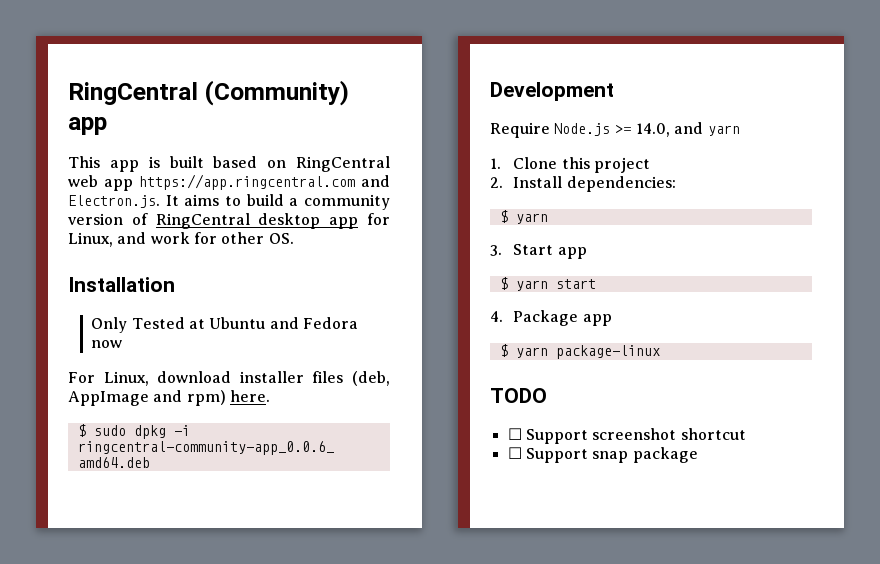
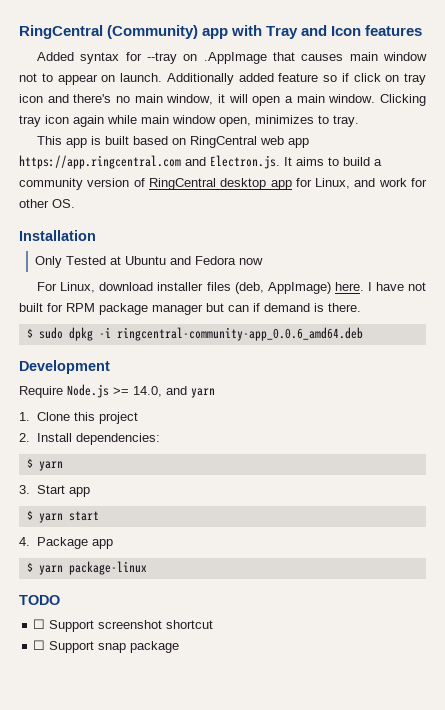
- RingCentral (Community) app
+ RingCentral (Community) app with Tray and Icon features
+ Added syntax for --tray on .AppImage that causes main window not to appear on launch. Additionally added feature so if click on tray icon and there's no main window, it will open a main window. Clicking tray icon again while main window open, minimizes to tray.
- For Linux, download installer files (deb, AppImage and rpm) here.
+ For Linux, download installer files (deb, AppImage) here. I have not built for RPM package manager but can if demand is there.

